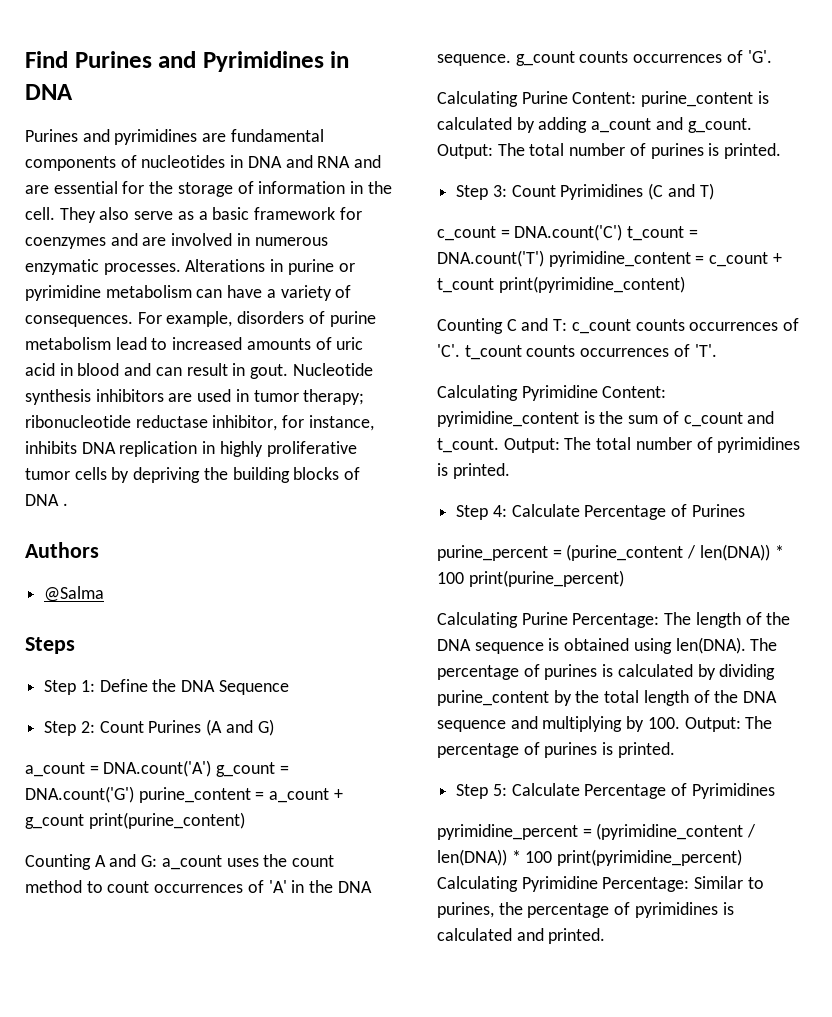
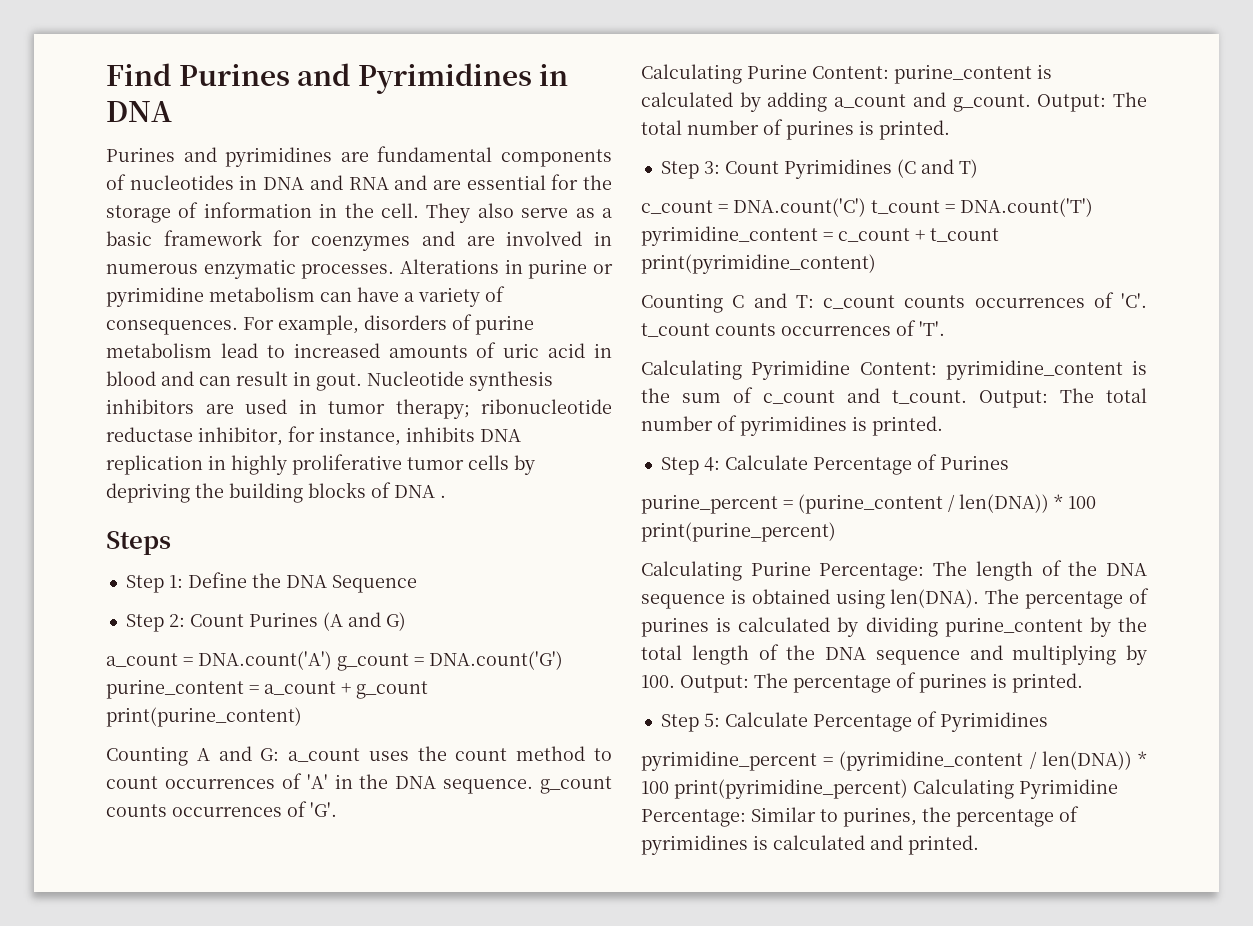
- Authors
- @Salma

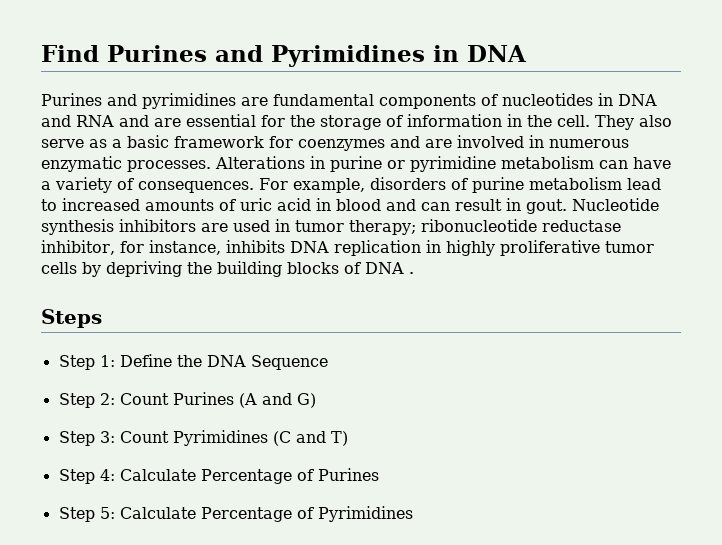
- a_count = DNA.count('A') g_count = DNA.count('G') purine_content = a_count + g_count print(purine_content)
- Counting A and G: a_count uses the count method to count occurrences of 'A' in the DNA sequence. g_count counts occurrences of 'G'.
- Calculating Purine Content: purine_content is calculated by adding a_count and g_count. Output: The total number of purines is printed.
- c_count = DNA.count('C') t_count = DNA.count('T') pyrimidine_content = c_count + t_count print(pyrimidine_content)
- Counting C and T: c_count counts occurrences of 'C'. t_count counts occurrences of 'T'.
- Calculating Pyrimidine Content: pyrimidine_content is the sum of c_count and t_count. Output: The total number of pyrimidines is printed.
- purine_percent = (purine_content / len(DNA)) * 100 print(purine_percent)
- Calculating Purine Percentage: The length of the DNA sequence is obtained using len(DNA). The percentage of purines is calculated by dividing purine_content by the total length of the DNA sequence and multiplying by 100. Output: The percentage of purines is printed.
- pyrimidine_percent = (pyrimidine_content / len(DNA)) * 100 print(pyrimidine_percent) Calculating Pyrimidine Percentage: Similar to purines, the percentage of pyrimidines is calculated and printed.

